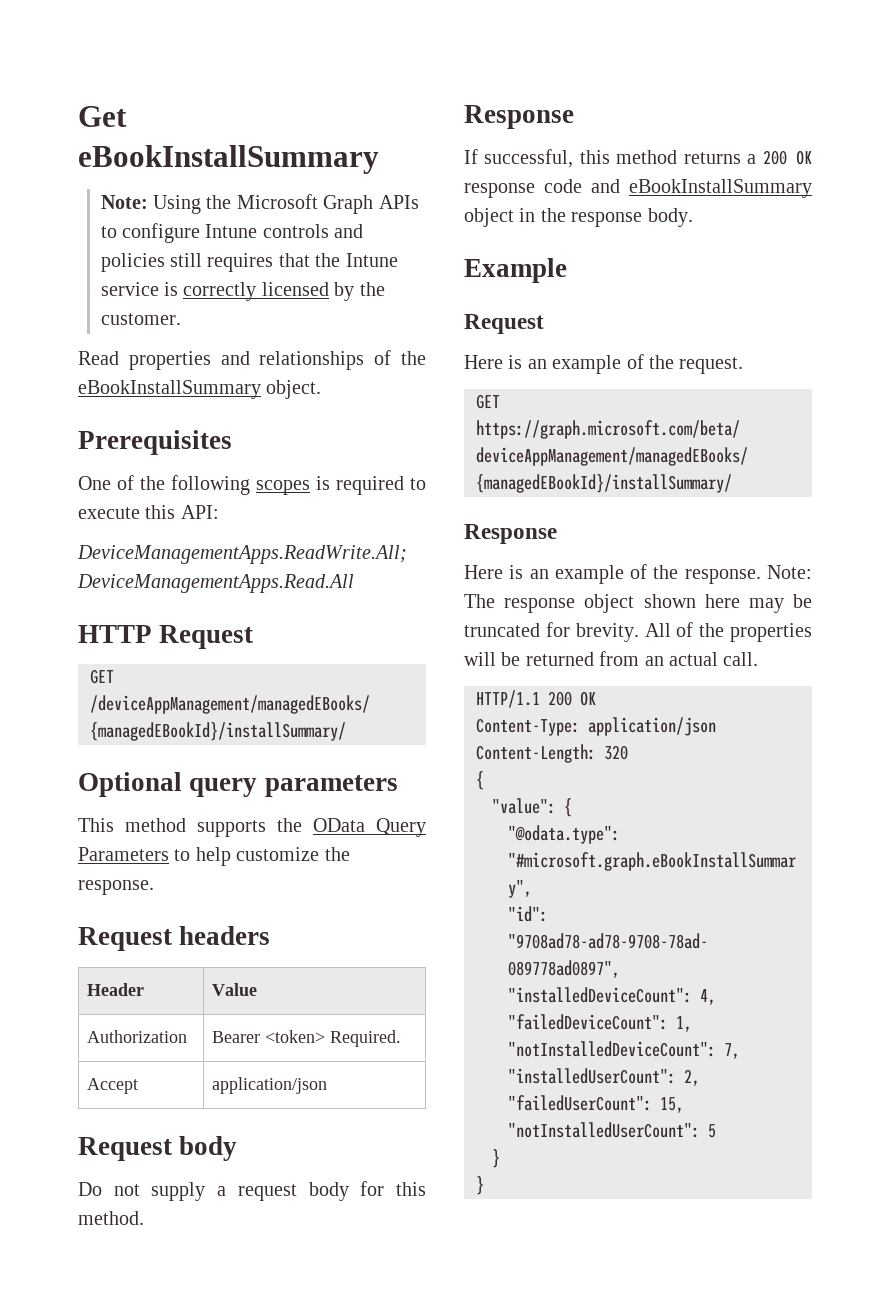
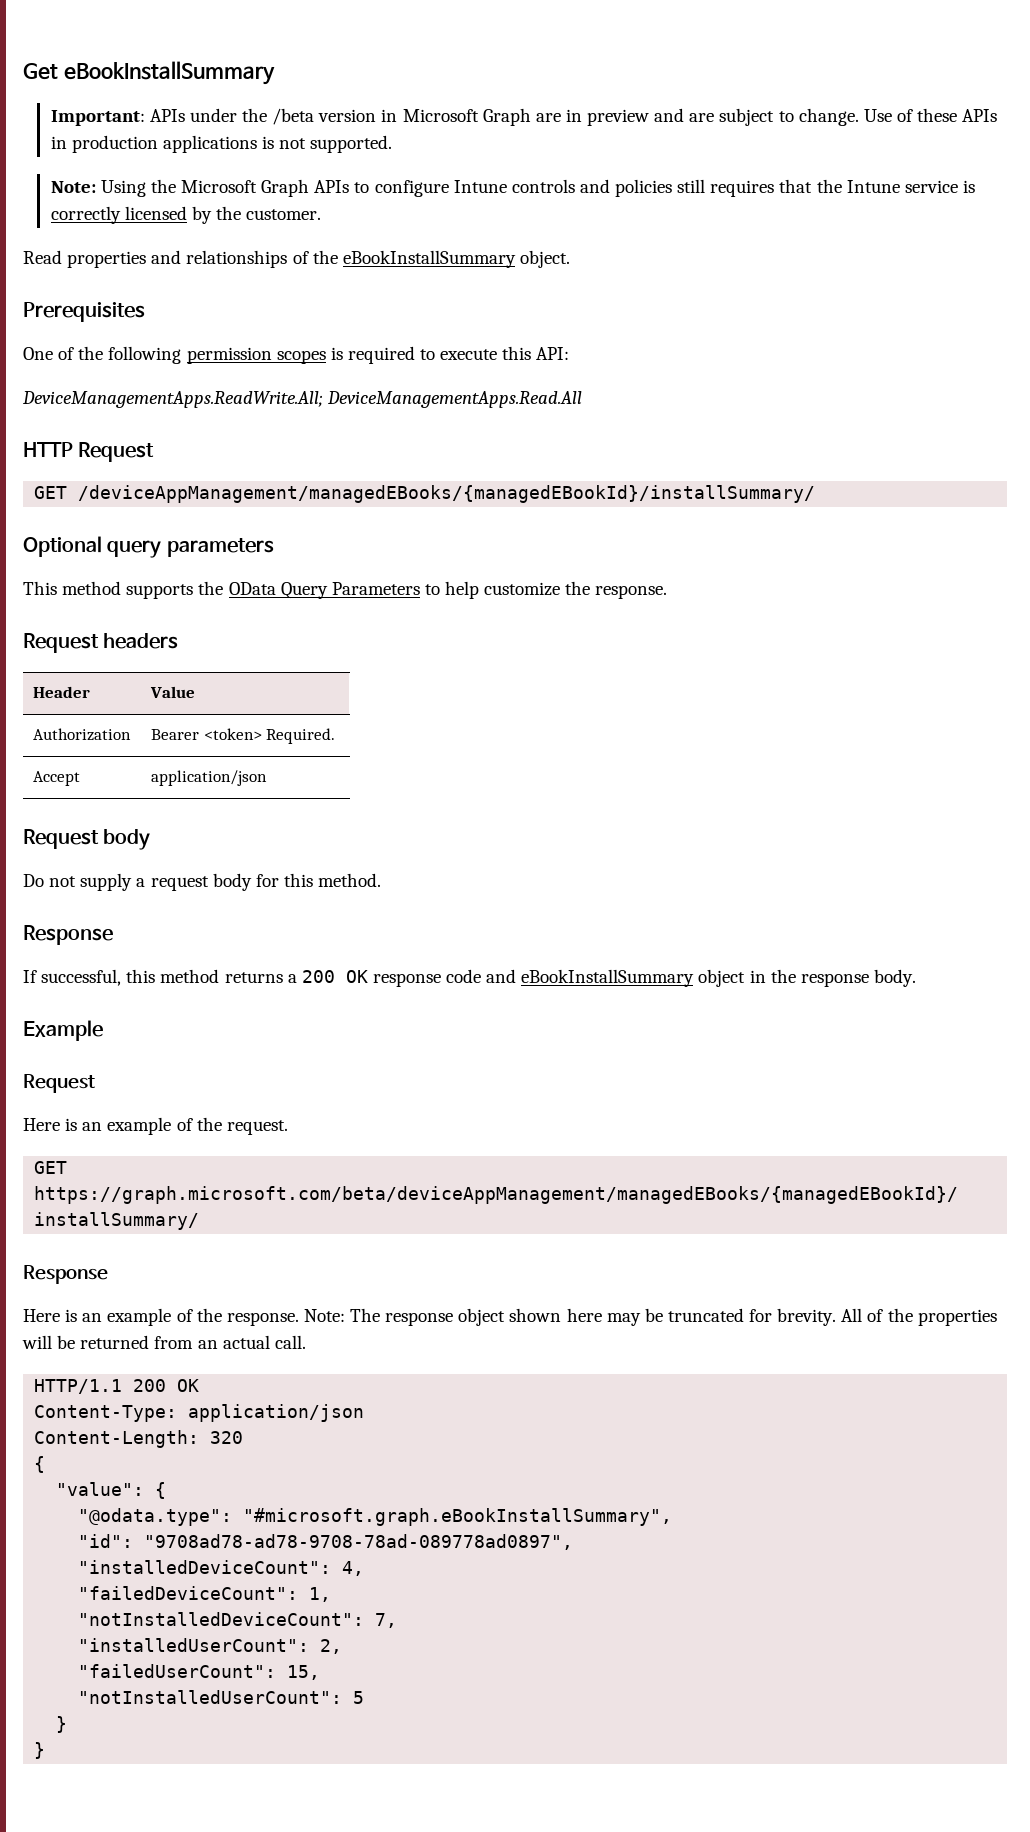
+ Important: APIs under the /beta version in Microsoft Graph are in preview and are subject to change. Use of these APIs in production applications is not supported.
- One of the following scopes is required to execute this API:
+ One of the following permission scopes is required to execute this API:

